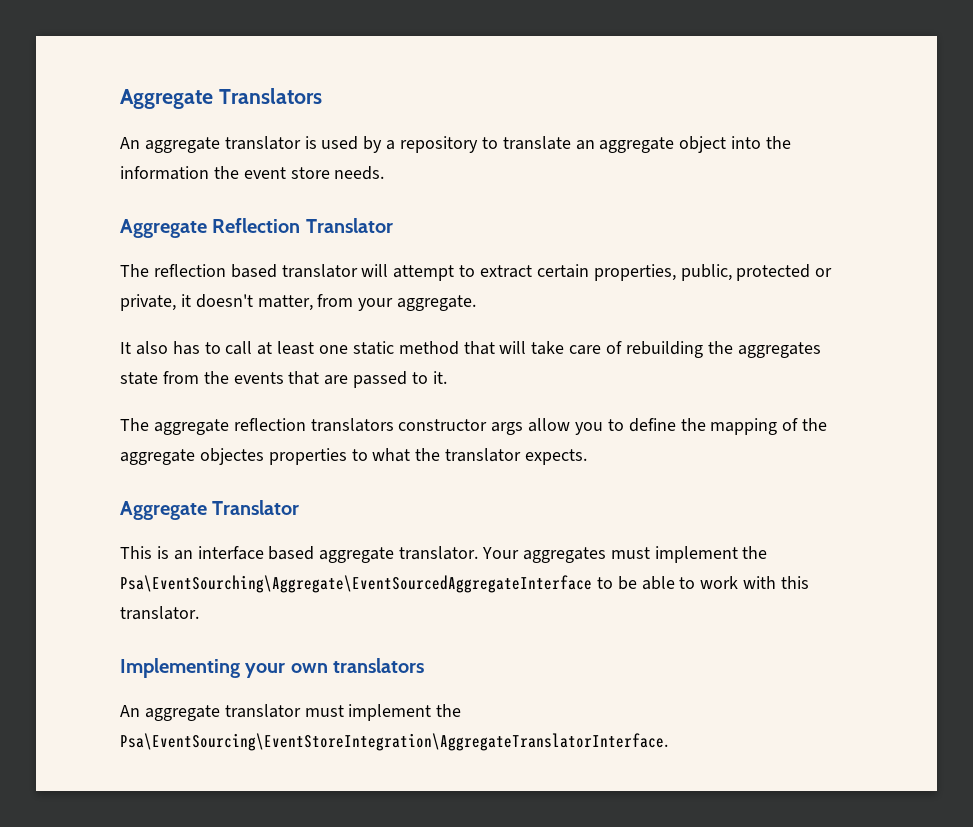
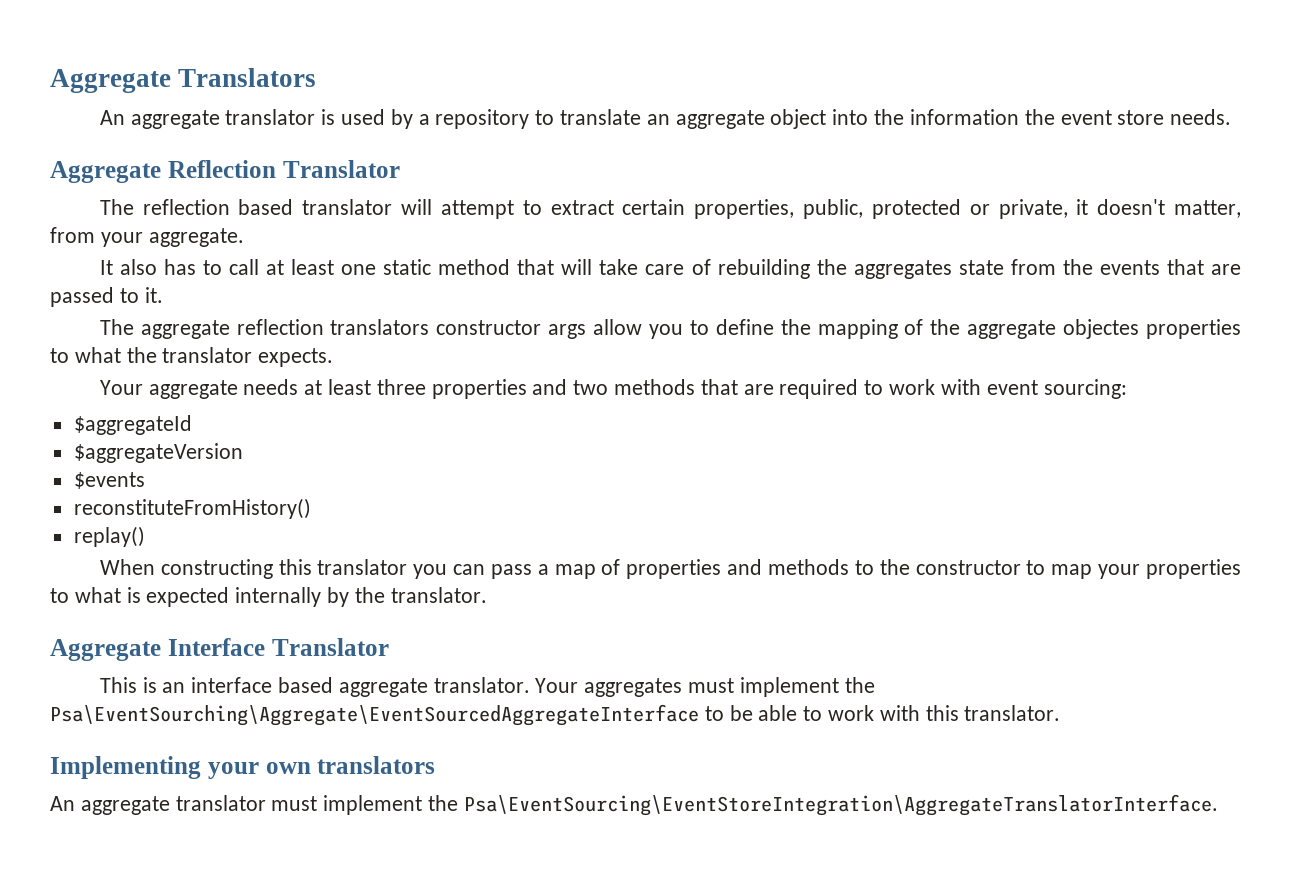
- Aggregate Translator
+ Your aggregate needs at least three properties and two methods that are required to work with event sourcing:
+ $aggregateId
+ $aggregateVersion
+ $events
+ reconstituteFromHistory()
+ replay()
+ When constructing this translator you can pass a map of properties and methods to the constructor to map your properties to what is expected internally by the translator.
+ Aggregate Interface Translator

